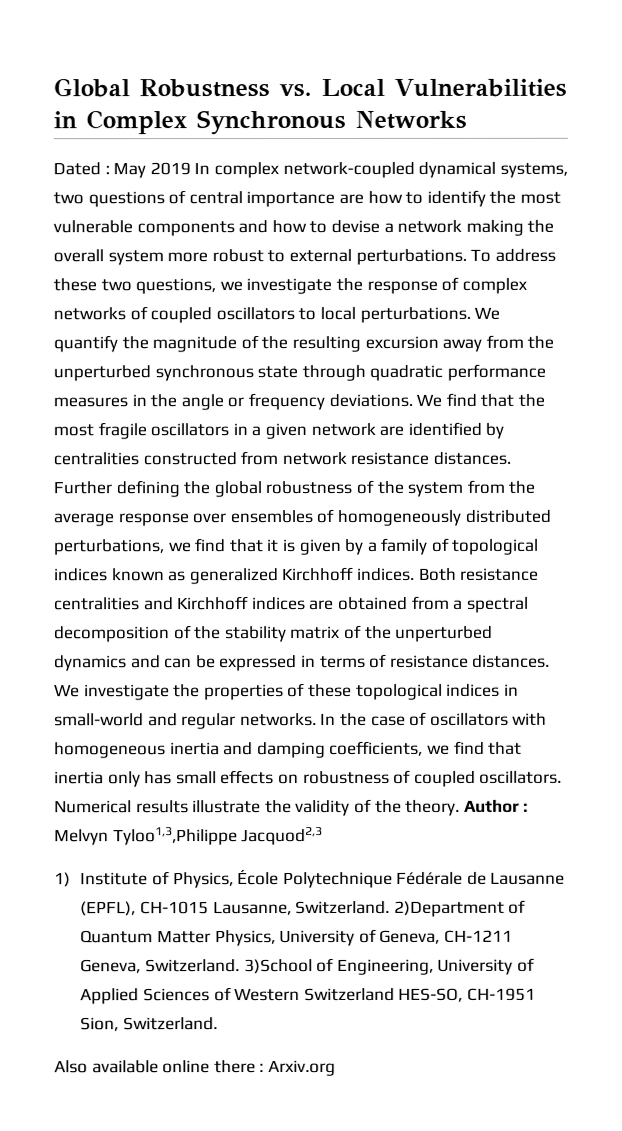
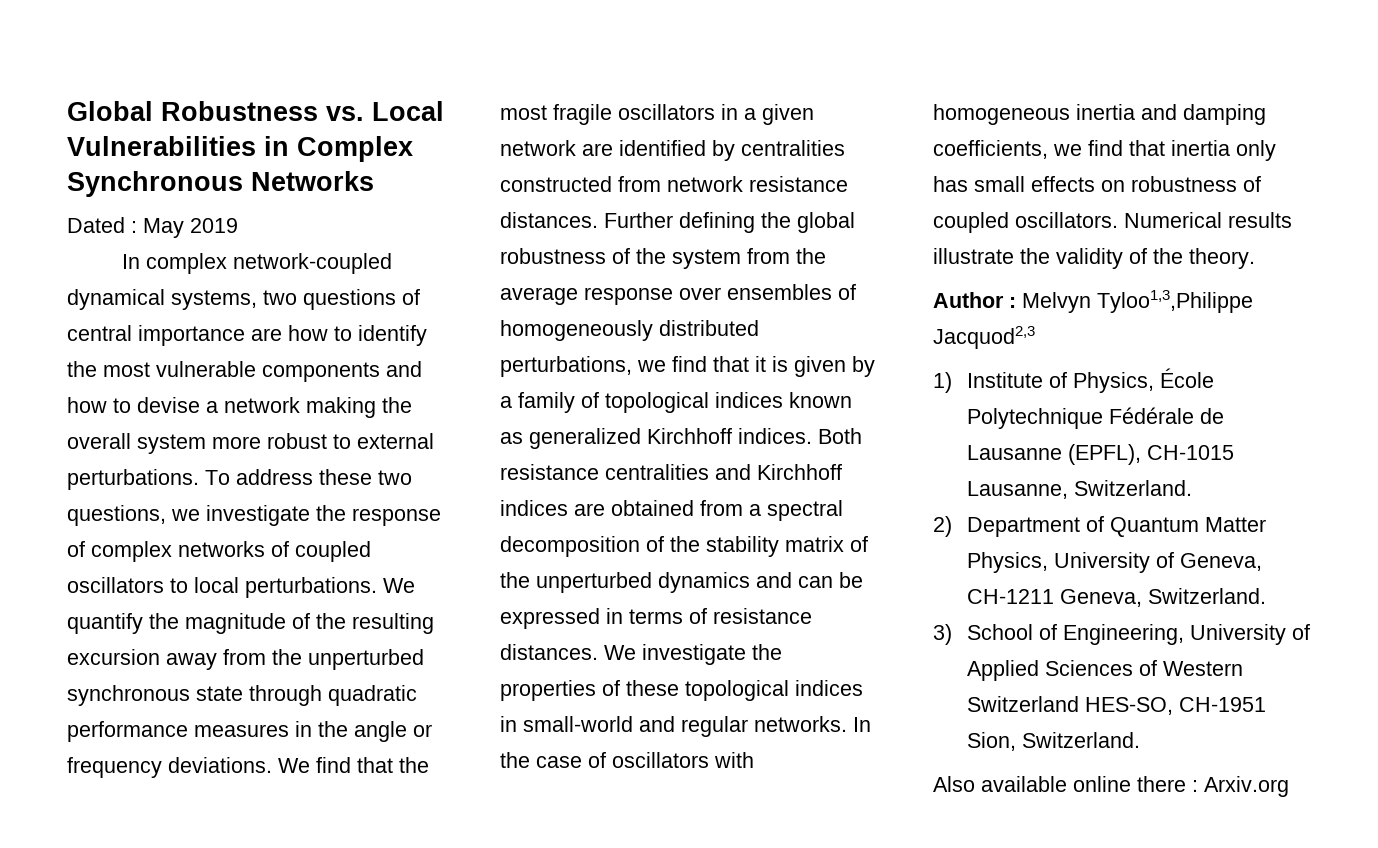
- Dated : May 2019 In complex network-coupled dynamical systems, two questions of central importance are how to identify the most vulnerable components and how to devise a network making the overall system more robust to external perturbations.
+ Dated : May 2019
+ In complex network-coupled dynamical systems, two questions of central importance are how to identify the most vulnerable components and how to devise a network making the overall system more robust to external perturbations.
- Numerical results illustrate the validity of the theory. Author : Melvyn Tyloo1,3,Philippe Jacquod2,3
+ Numerical results illustrate the validity of the theory.
+ Author : Melvyn Tyloo1,3,Philippe Jacquod2,3
- 1) Institute of Physics, École Polytechnique Fédérale de Lausanne (EPFL), CH-1015 Lausanne, Switzerland. 2)Department of Quantum Matter Physics, University of Geneva, CH-1211 Geneva, Switzerland. 3)School of Engineering, University of Applied Sciences of Western Switzerland HES-SO, CH-1951 Sion, Switzerland.
+ 1) Institute of Physics, École Polytechnique Fédérale de Lausanne (EPFL), CH-1015 Lausanne, Switzerland.
+ 2) Department of Quantum Matter Physics, University of Geneva, CH-1211 Geneva, Switzerland.
+ 3) School of Engineering, University of Applied Sciences of Western Switzerland HES-SO, CH-1951 Sion, Switzerland.

